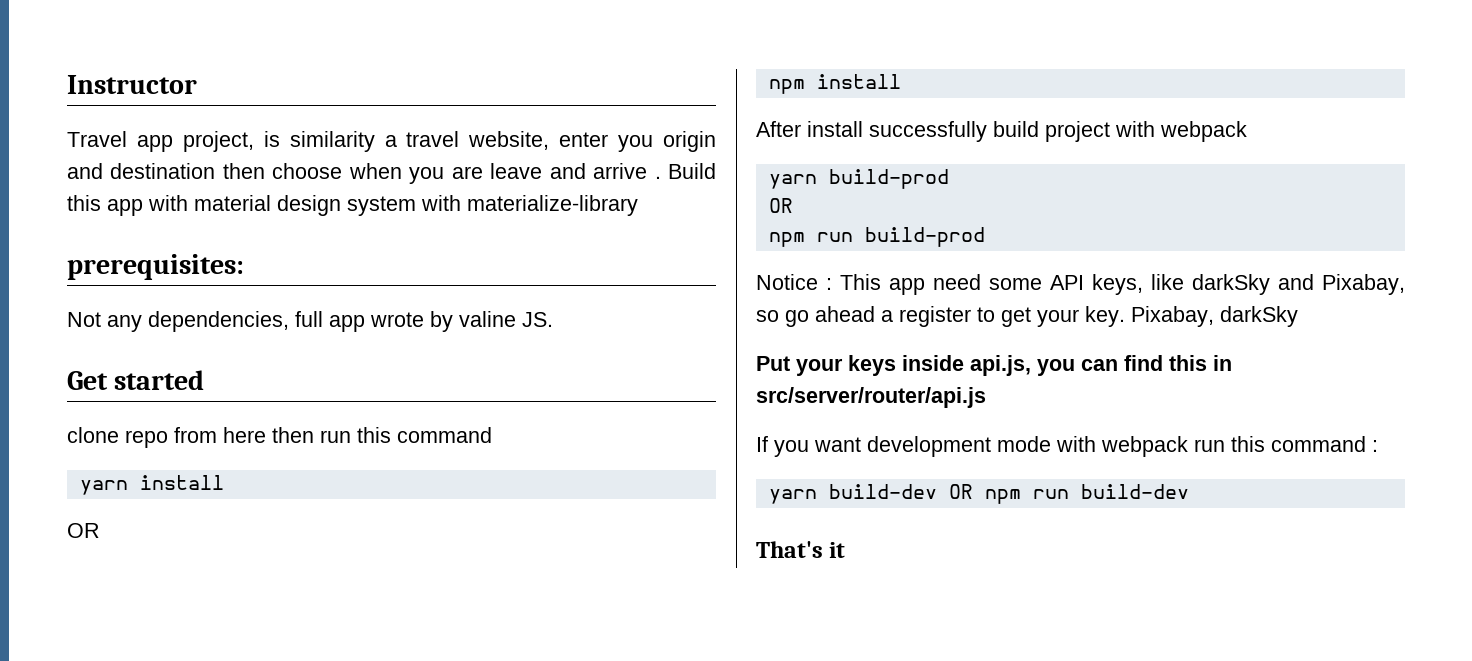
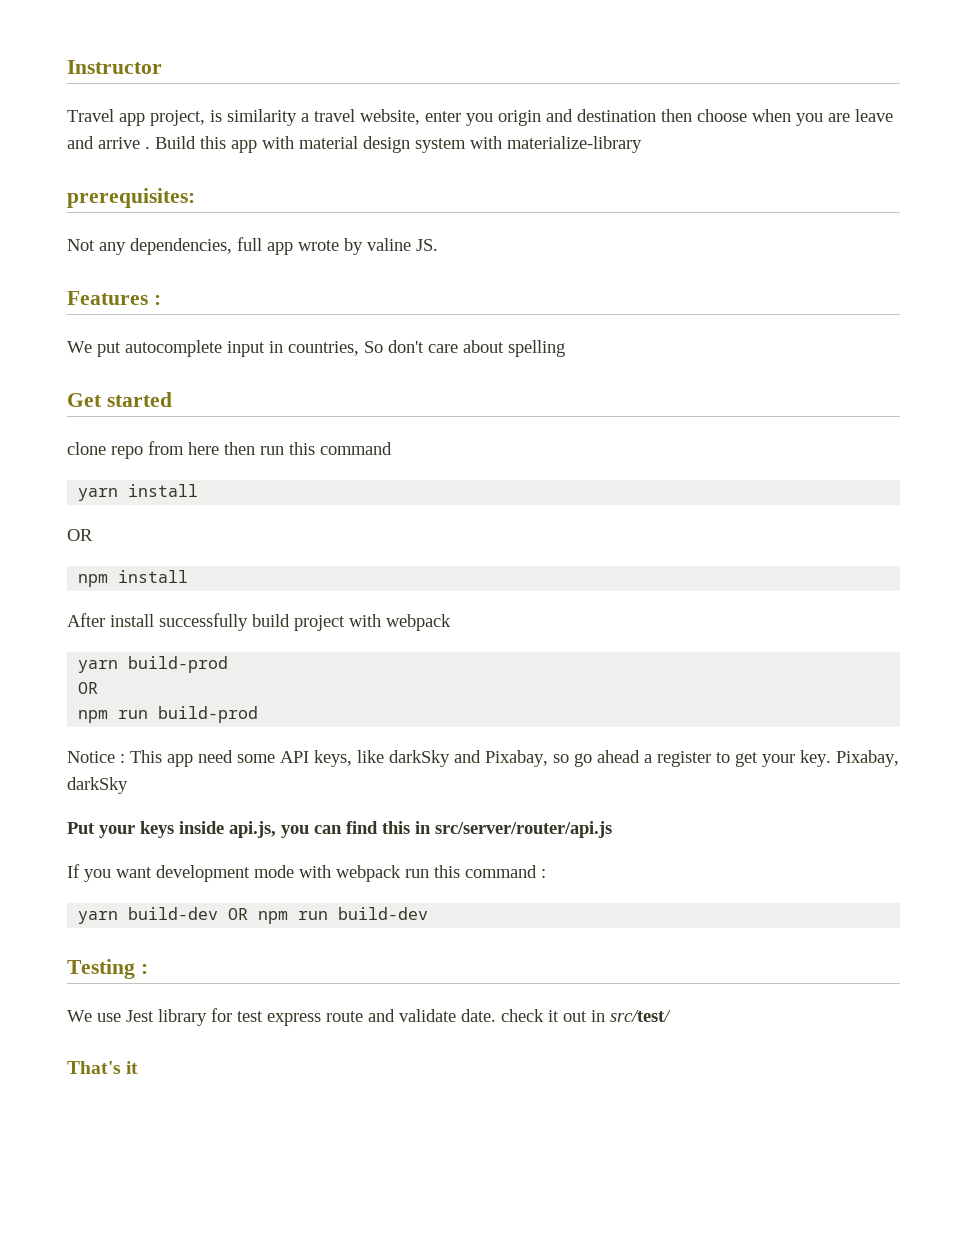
+ Features :
+ We put autocomplete input in countries, So don't care about spelling
+ Testing :
+ We use Jest library for test express route and validate date. check it out in src/test/

